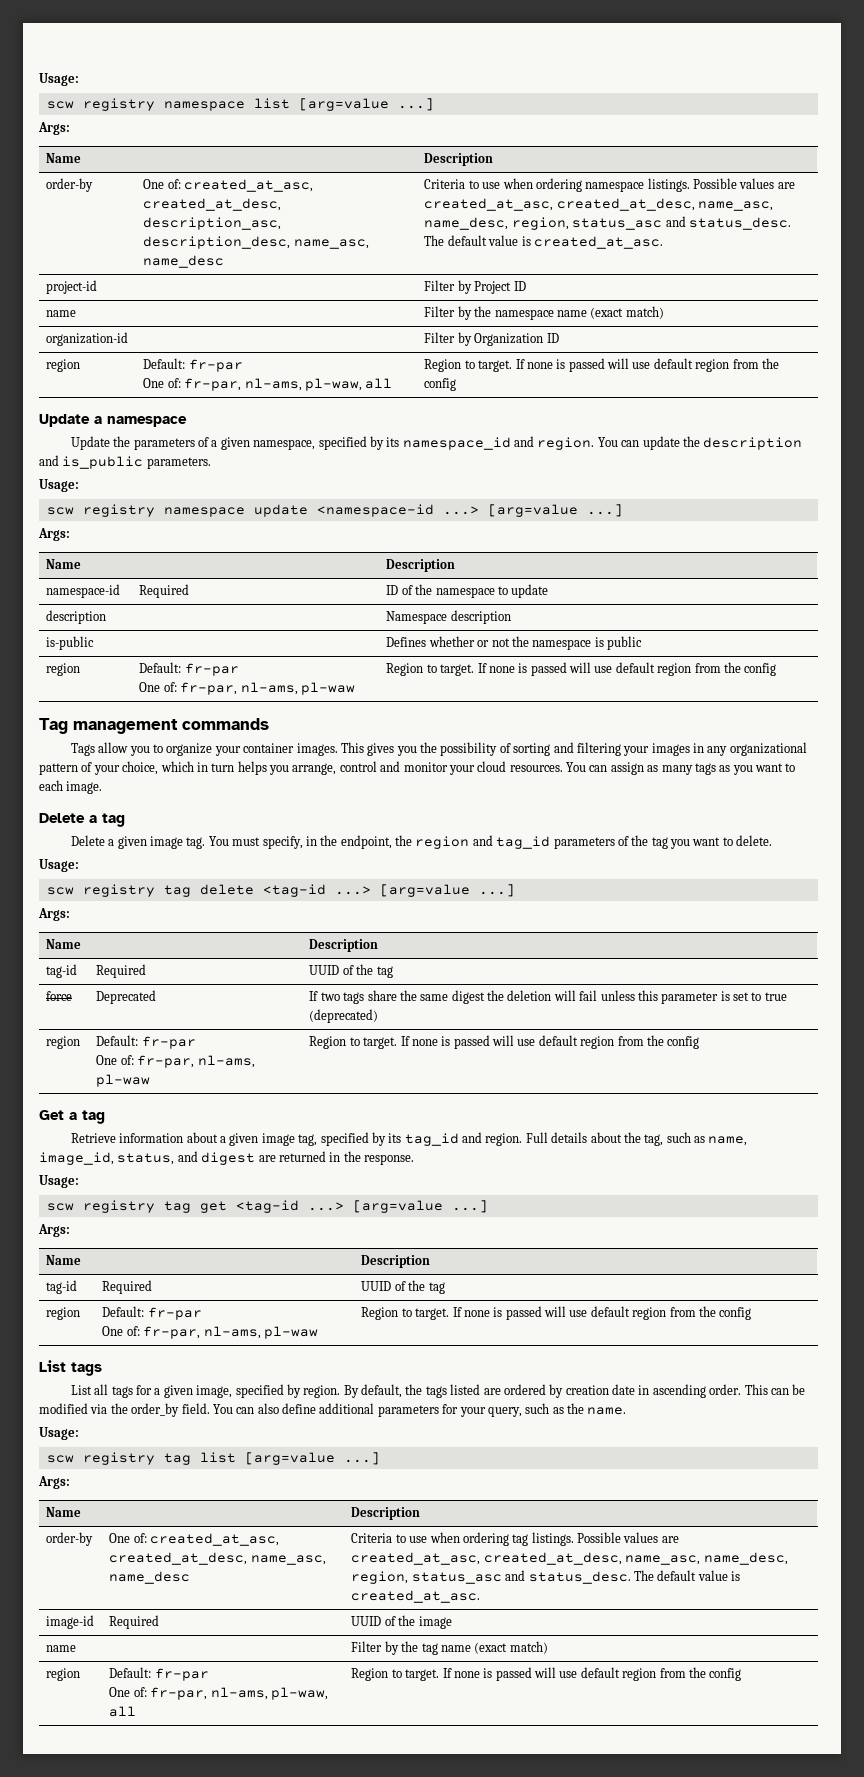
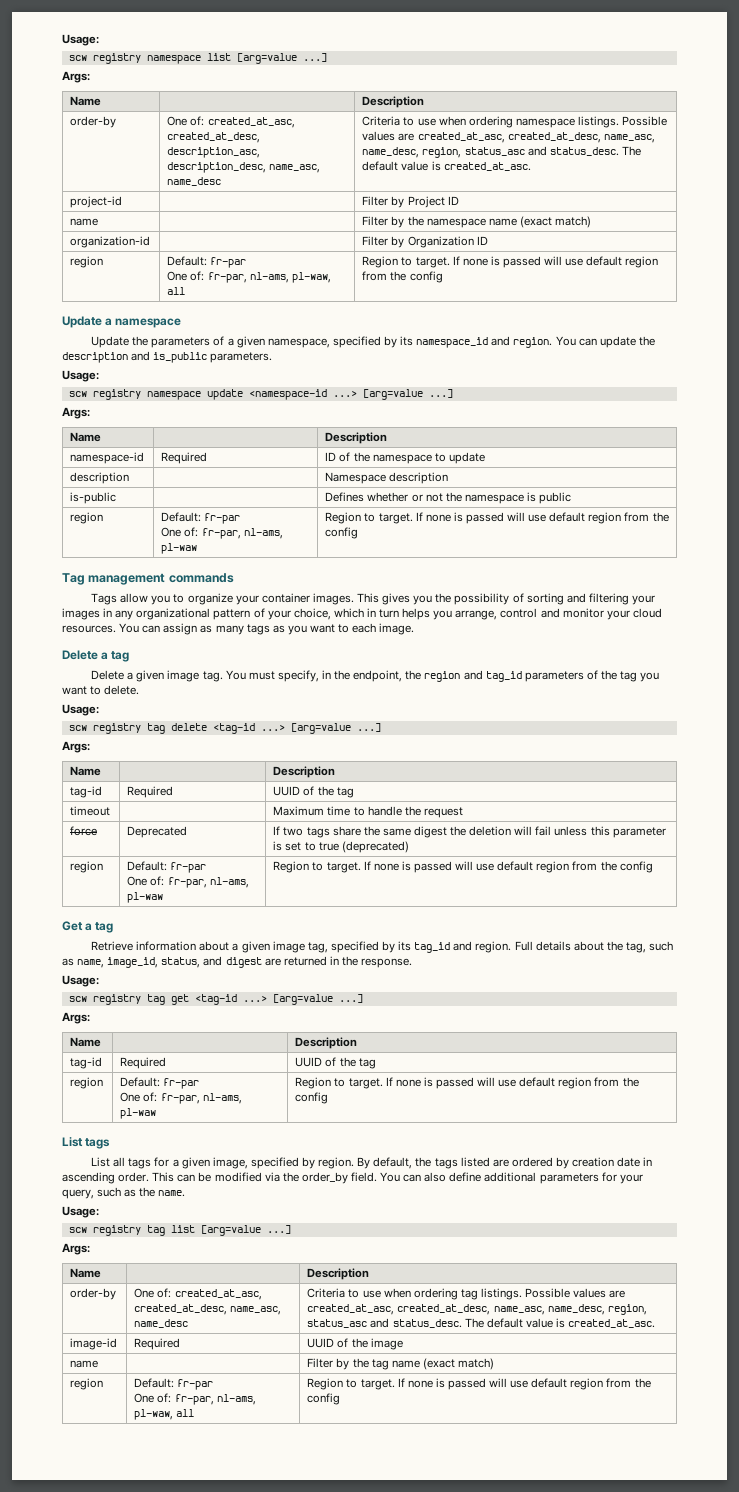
+ timeout | | Maximum time to handle the request

